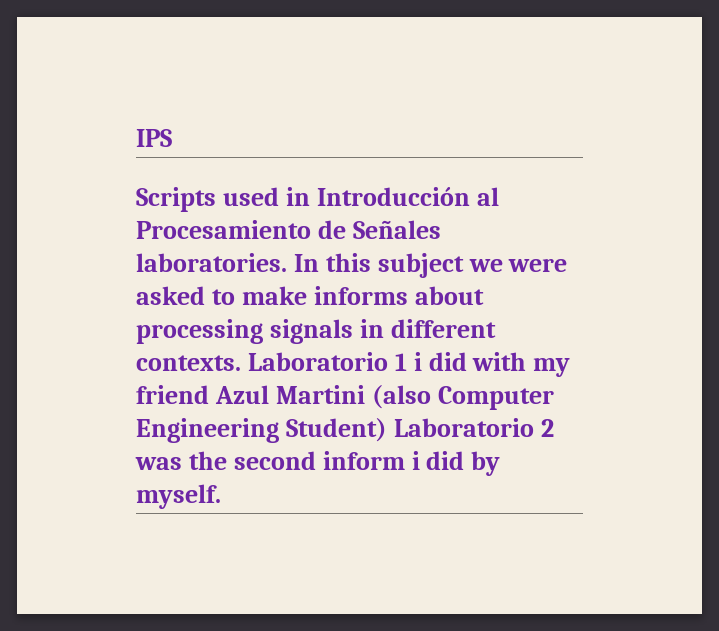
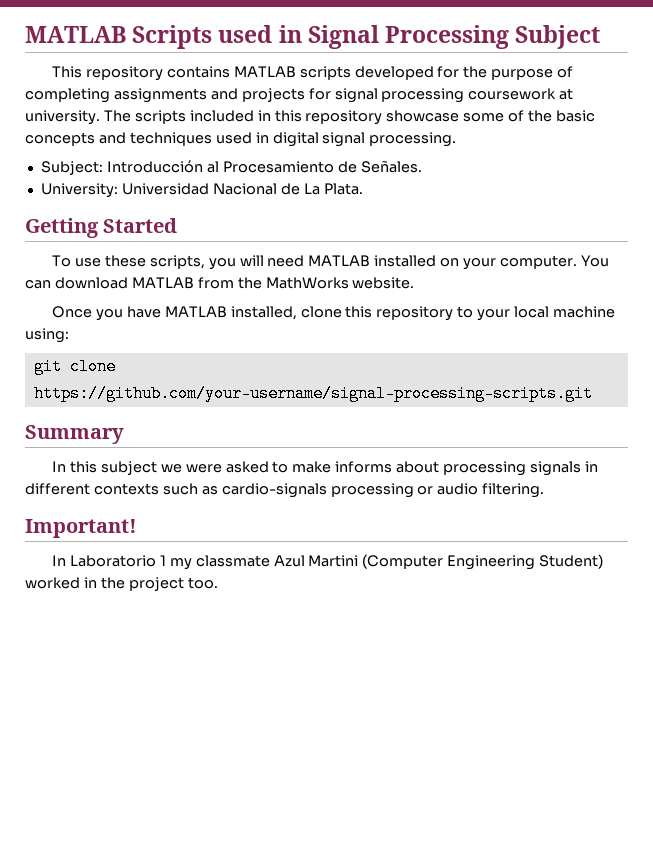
- IPS
- Scripts used in Introducción al Procesamiento de Señales laboratories. In this subject we were asked to make informs about processing signals in different contexts. Laboratorio 1 i did with my friend Azul Martini (also Computer Engineering Student) Laboratorio 2 was the second inform i did by myself.
+ MATLAB Scripts used in Signal Processing Subject
+ This repository contains MATLAB scripts developed for the purpose of completing assignments and projects for signal processing coursework at university. The scripts included in this repository showcase some of the basic concepts and techniques used in digital signal processing.
+ Subject: Introducción al Procesamiento de Señales.
+ University: Universidad Nacional de La Plata.
+ Getting Started
+ To use these scripts, you will need MATLAB installed on your computer. You can download MATLAB from the MathWorks website.
+ Once you have MATLAB installed, clone this repository to your local machine using:
+ git clone https://github.com/your-username/signal-processing-scripts.git
+ Summary
+ In this subject we were asked to make informs about processing signals in different contexts such as cardio-signals processing or audio filtering.
+ Important!
+ In Laboratorio 1 my classmate Azul Martini (Computer Engineering Student) worked in the project too.

